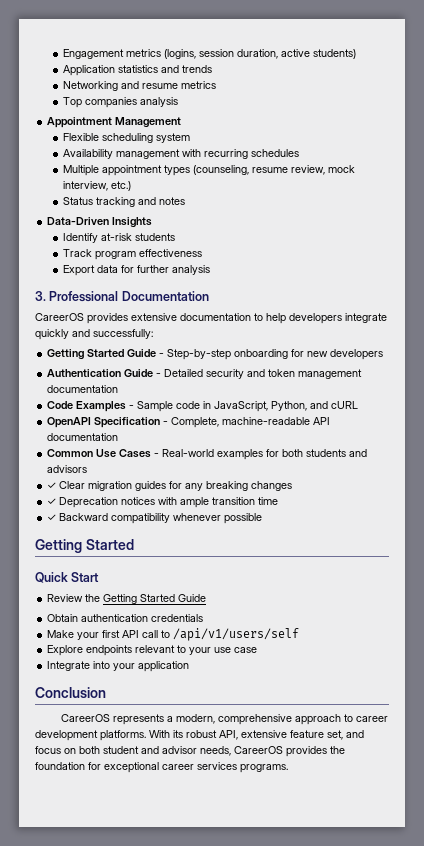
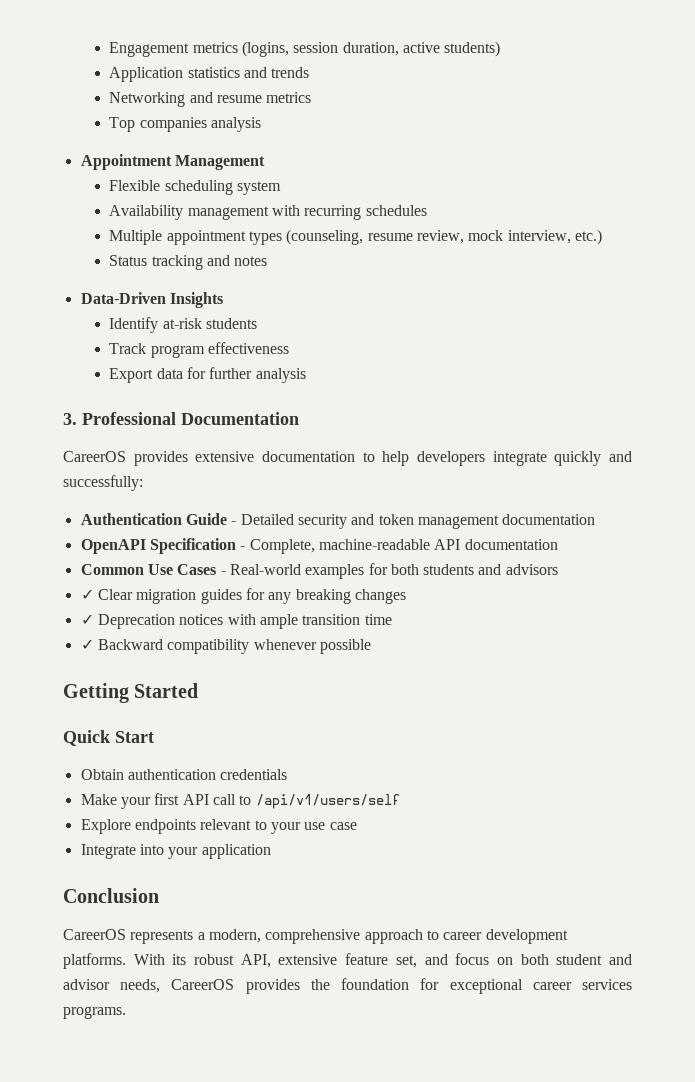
- Getting Started Guide - Step-by-step onboarding for new developers
- Code Examples - Sample code in JavaScript, Python, and cURL
- Review the Getting Started Guide

